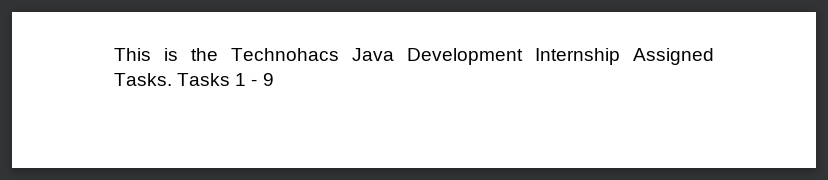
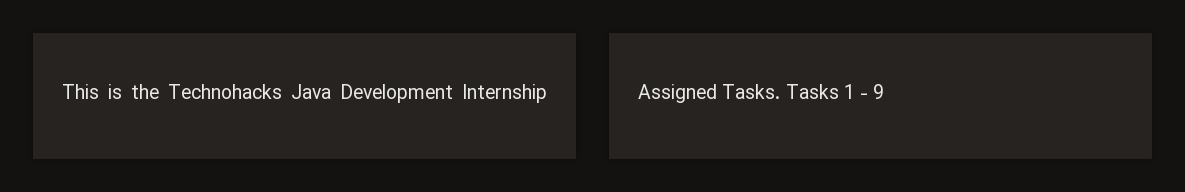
- This is the Technohacs Java Development Internship Assigned Tasks.
+ This is the Technohacks Java Development Internship Assigned Tasks.

